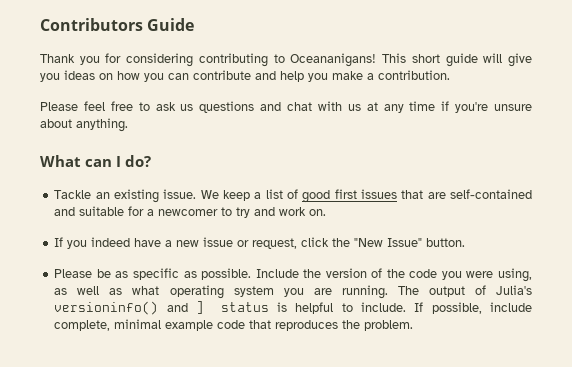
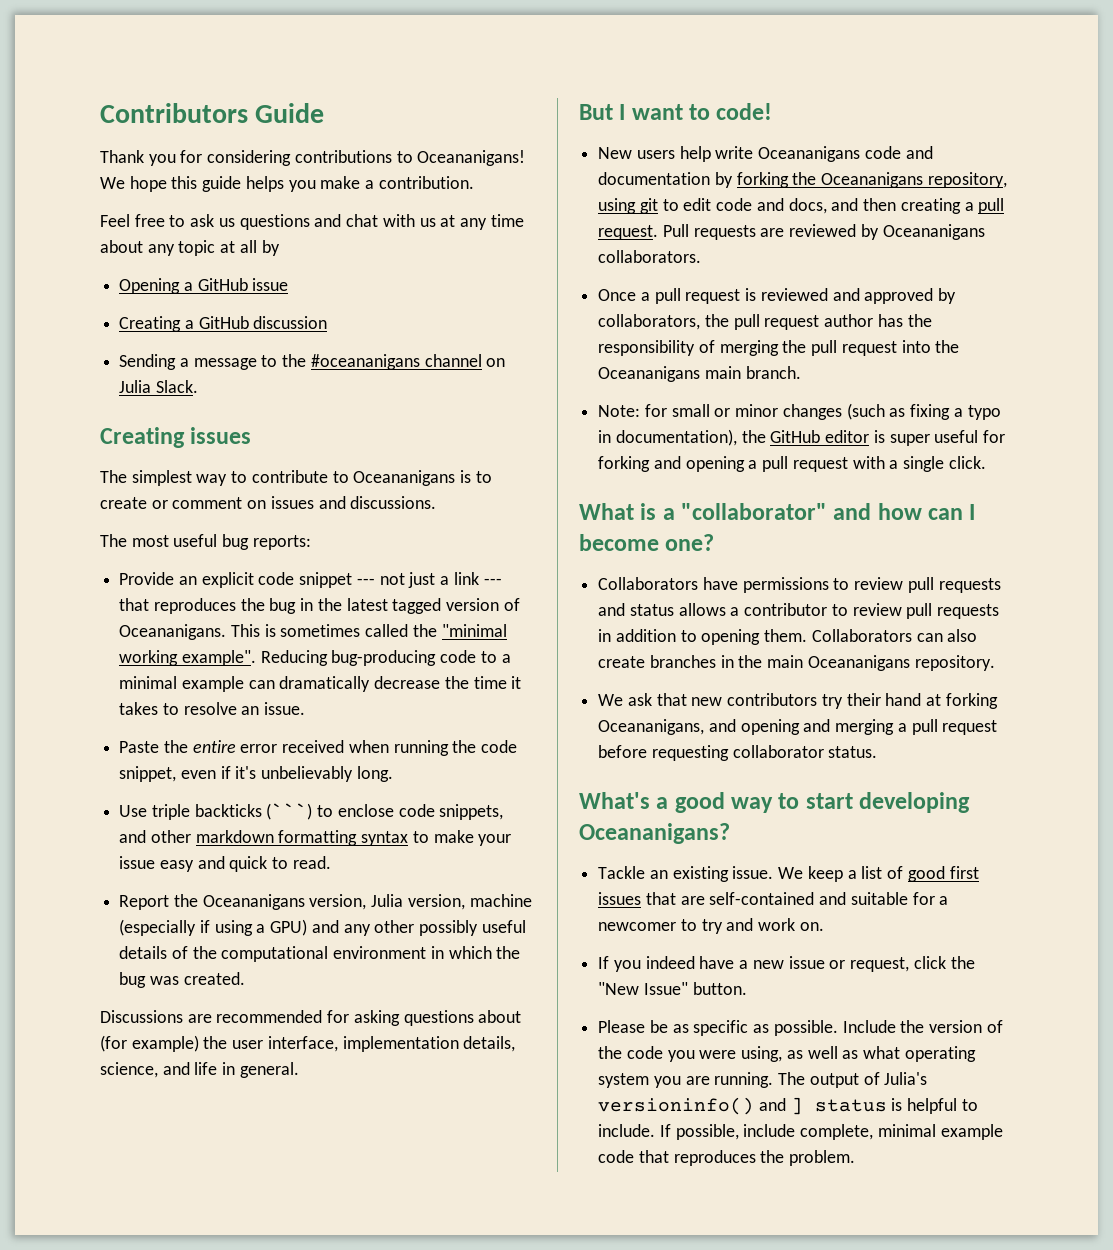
- Thank you for considering contributing to Oceananigans!
+ Thank you for considering contributions to Oceananigans!
- This short guide will give you ideas on how you can contribute and help you make a contribution.
+ We hope this guide helps you make a contribution.
- Please feel free to ask us questions and chat with us at any time if you're unsure about anything.
- What can I do?
+ Feel free to ask us questions and chat with us at any time about any topic at all by
+ Opening a GitHub issue
+ Creating a GitHub discussion
+ Sending a message to the #oceananigans channel on Julia Slack.
+ Creating issues
+ The simplest way to contribute to Oceananigans is to create or comment on issues and discussions.
+ The most useful bug reports:
+ Provide an explicit code snippet --- not just a link --- that reproduces the bug in the latest tagged version of Oceananigans. This is sometimes called the "minimal working example". Reducing bug-producing code to a minimal example can dramatically decrease the time it takes to resolve an issue.
+ Paste the entire error received when running the code snippet, even if it's unbelievably long.
+ Use triple backticks (```) to enclose code snippets, and other markdown formatting syntax to make your issue easy and quick to read.
+ Report the Oceananigans version, Julia version, machine (especially if using a GPU) and any other possibly useful details of the computational environment in which the bug was created.
+ Discussions are recommended for asking questions about (for example) the user interface, implementation details, science, and life in general.
+ But I want to code!
+ New users help write Oceananigans code and documentation by forking the Oceananigans repository, using git to edit code and docs, and then creating a pull request. Pull requests are reviewed by Oceananigans collaborators.
+ Once a pull request is reviewed and approved by collaborators, the pull request author has the responsibility of merging the pull request into the Oceananigans main branch.
+ Note: for small or minor changes (such as fixing a typo in documentation), the GitHub editor is super useful for forking and opening a pull request with a single click.
+ What is a "collaborator" and how can I become one?
+ Collaborators have permissions to review pull requests and status allows a contributor to review pull requests in addition to opening them. Collaborators can also create branches in the main Oceananigans repository.
+ We ask that new contributors try their hand at forking Oceananigans, and opening and merging a pull request before requesting collaborator status.
+ What's a good way to start developing Oceananigans?

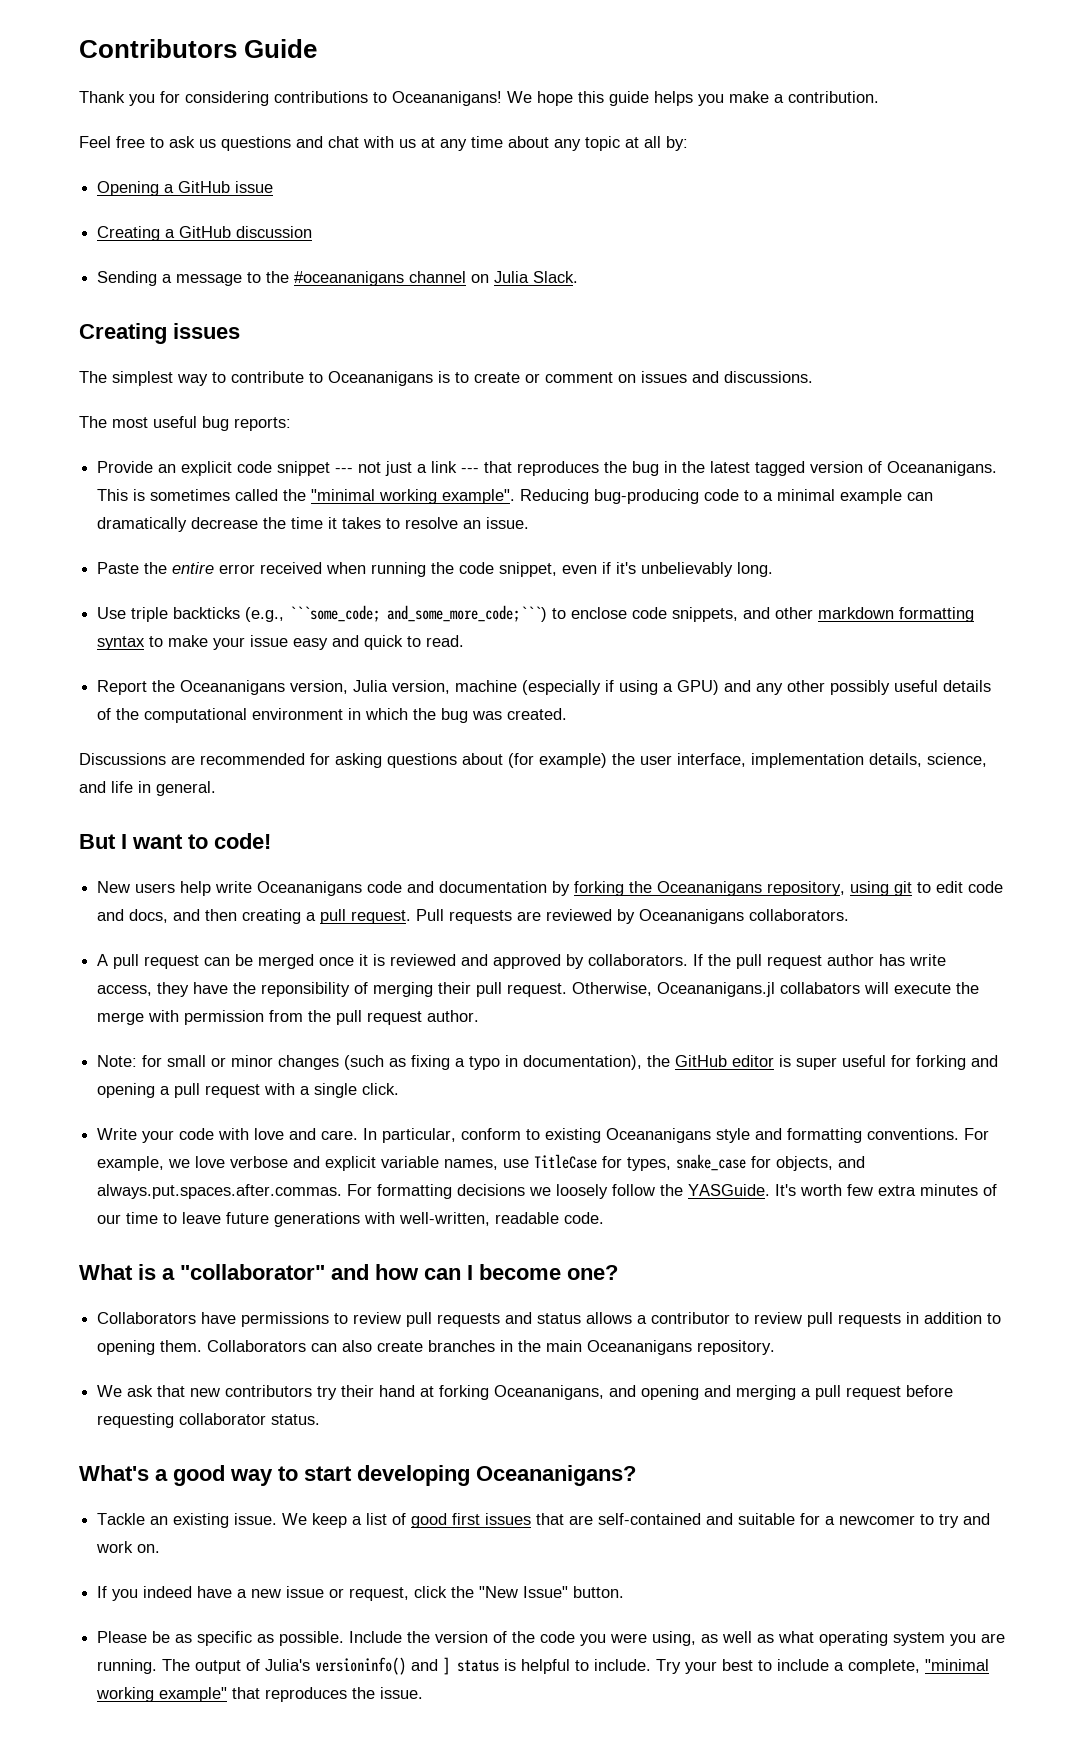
- Feel free to ask us questions and chat with us at any time about any topic at all by
+ Feel free to ask us questions and chat with us at any time about any topic at all by:
- Use triple backticks (```) to enclose code snippets, and other markdown formatting syntax to make your issue easy and quick to read.
+ Use triple backticks (e.g., ```some_code; and_some_more_code;```) to enclose code snippets, and other markdown formatting syntax to make your issue easy and quick to read.
- Once a pull request is reviewed and approved by collaborators, the pull request author has the responsibility of merging the pull request into the Oceananigans main branch.
+ A pull request can be merged once it is reviewed and approved by collaborators. If the pull request author has write access, they have the reponsibility of merging their pull request. Otherwise, Oceananigans.jl collabators will execute the merge with permission from the pull request author.
+ Write your code with love and care. In particular, conform to existing Oceananigans style and formatting conventions. For example, we love verbose and explicit variable names, use TitleCase for types, snake_case for objects, and always.put.spaces.after.commas. For formatting decisions we loosely follow the YASGuide. It's worth few extra minutes of our time to leave future generations with well-written, readable code.
- If possible, include complete, minimal example code that reproduces the problem.
+ Try your best to include a complete, "minimal working example" that reproduces the issue.

